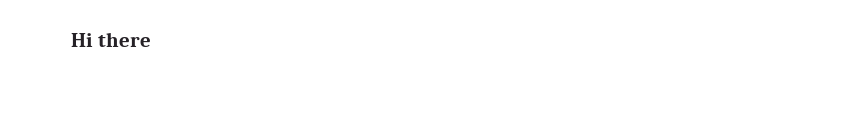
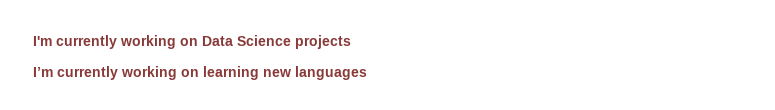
- Hi there
+ I'm currently working on Data Science projects
+ I’m currently working on learning new languages

